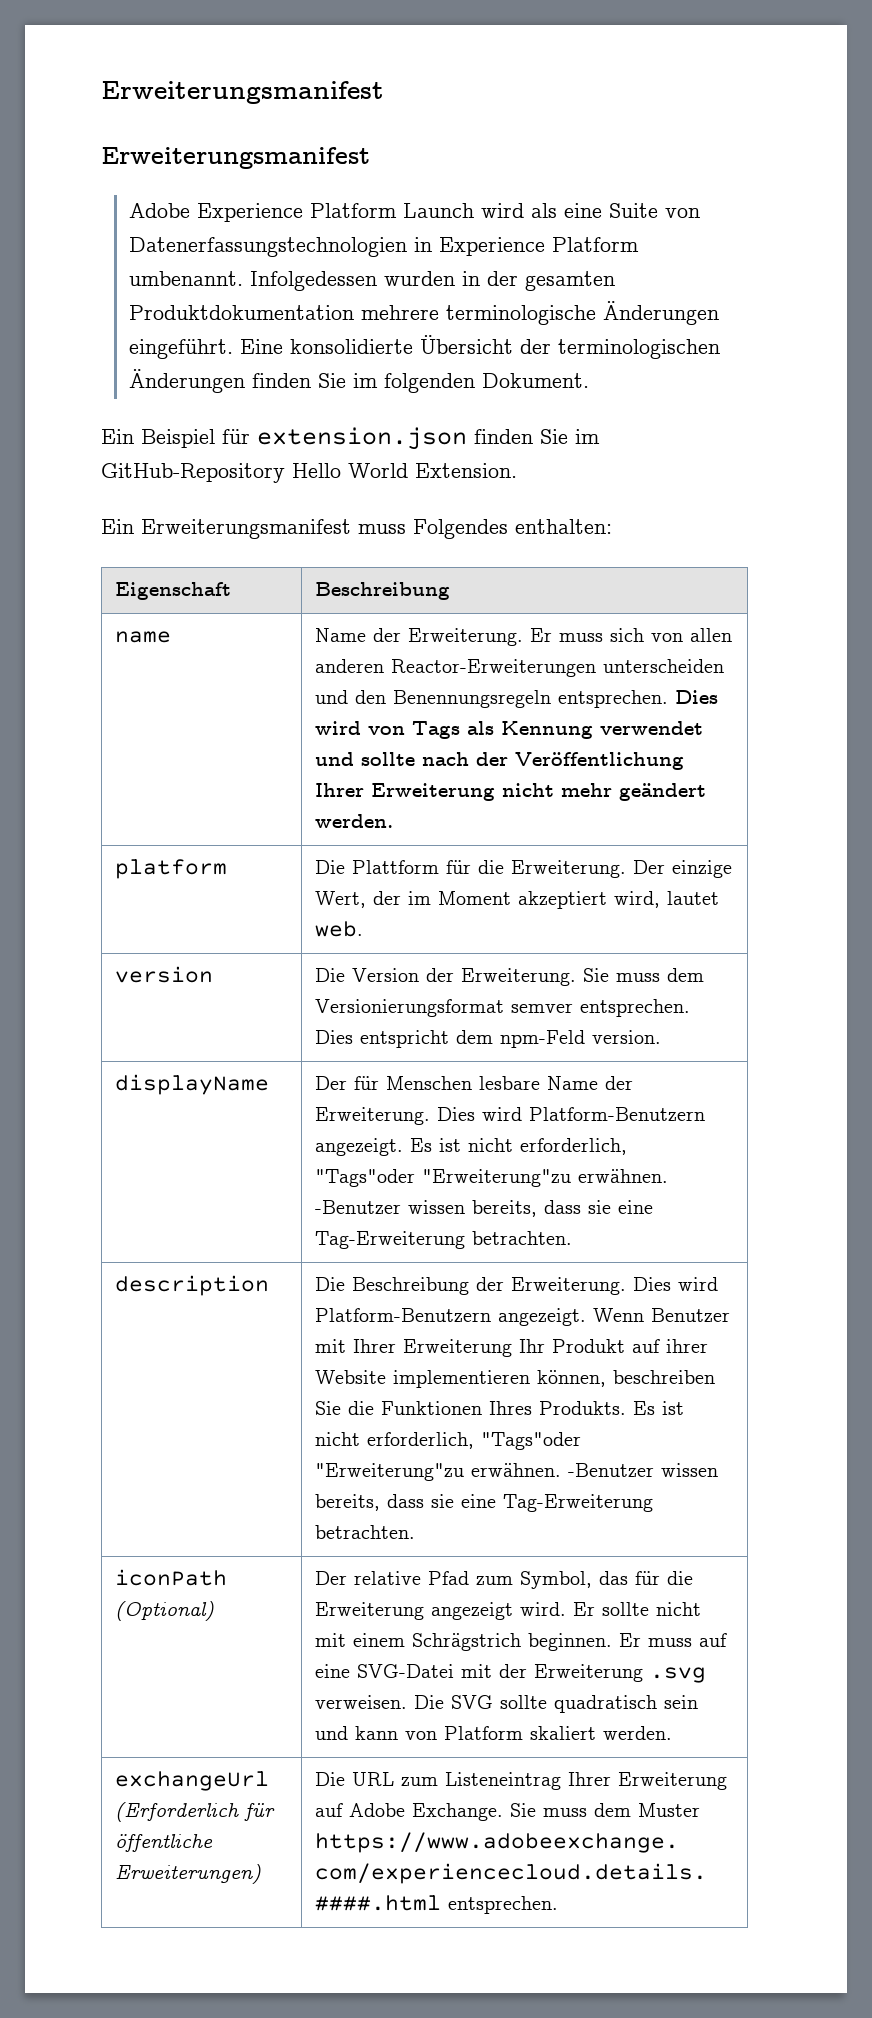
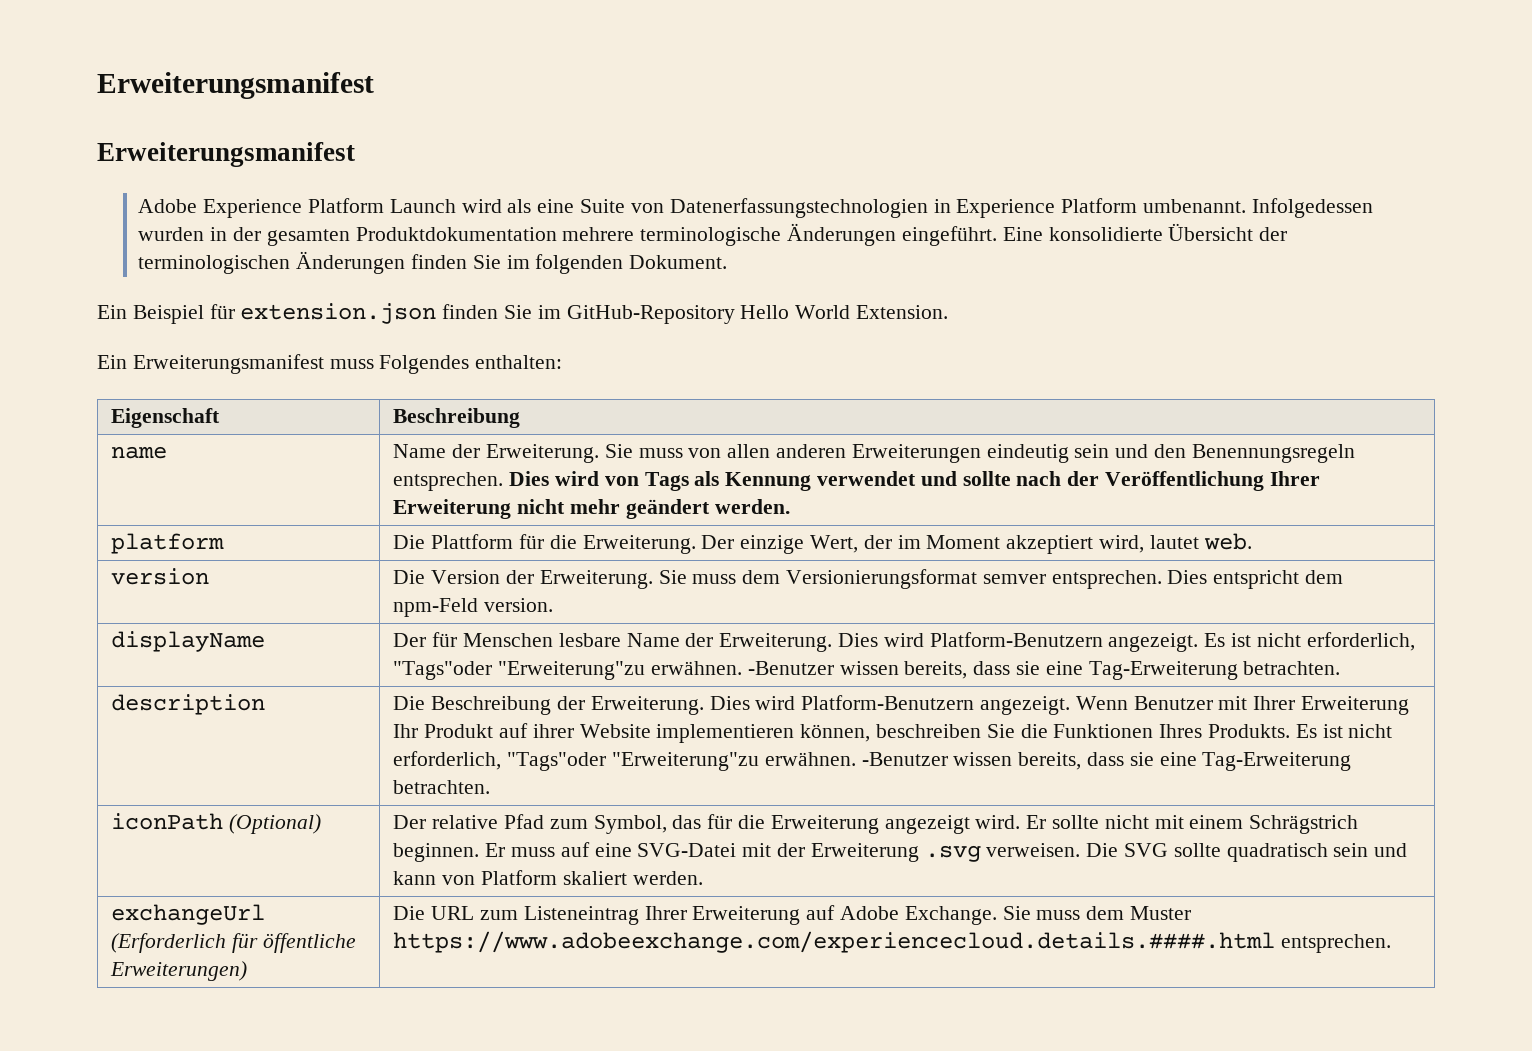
- name | Name der Erweiterung. Er muss sich von allen anderen Reactor-Erweiterungen unterscheiden und den Benennungsregeln entsprechen. Dies wird von Tags als Kennung verwendet und sollte nach der Veröffentlichung Ihrer Erweiterung nicht mehr geändert werden.
+ name | Name der Erweiterung. Sie muss von allen anderen Erweiterungen eindeutig sein und den Benennungsregeln entsprechen. Dies wird von Tags als Kennung verwendet und sollte nach der Veröffentlichung Ihrer Erweiterung nicht mehr geändert werden.

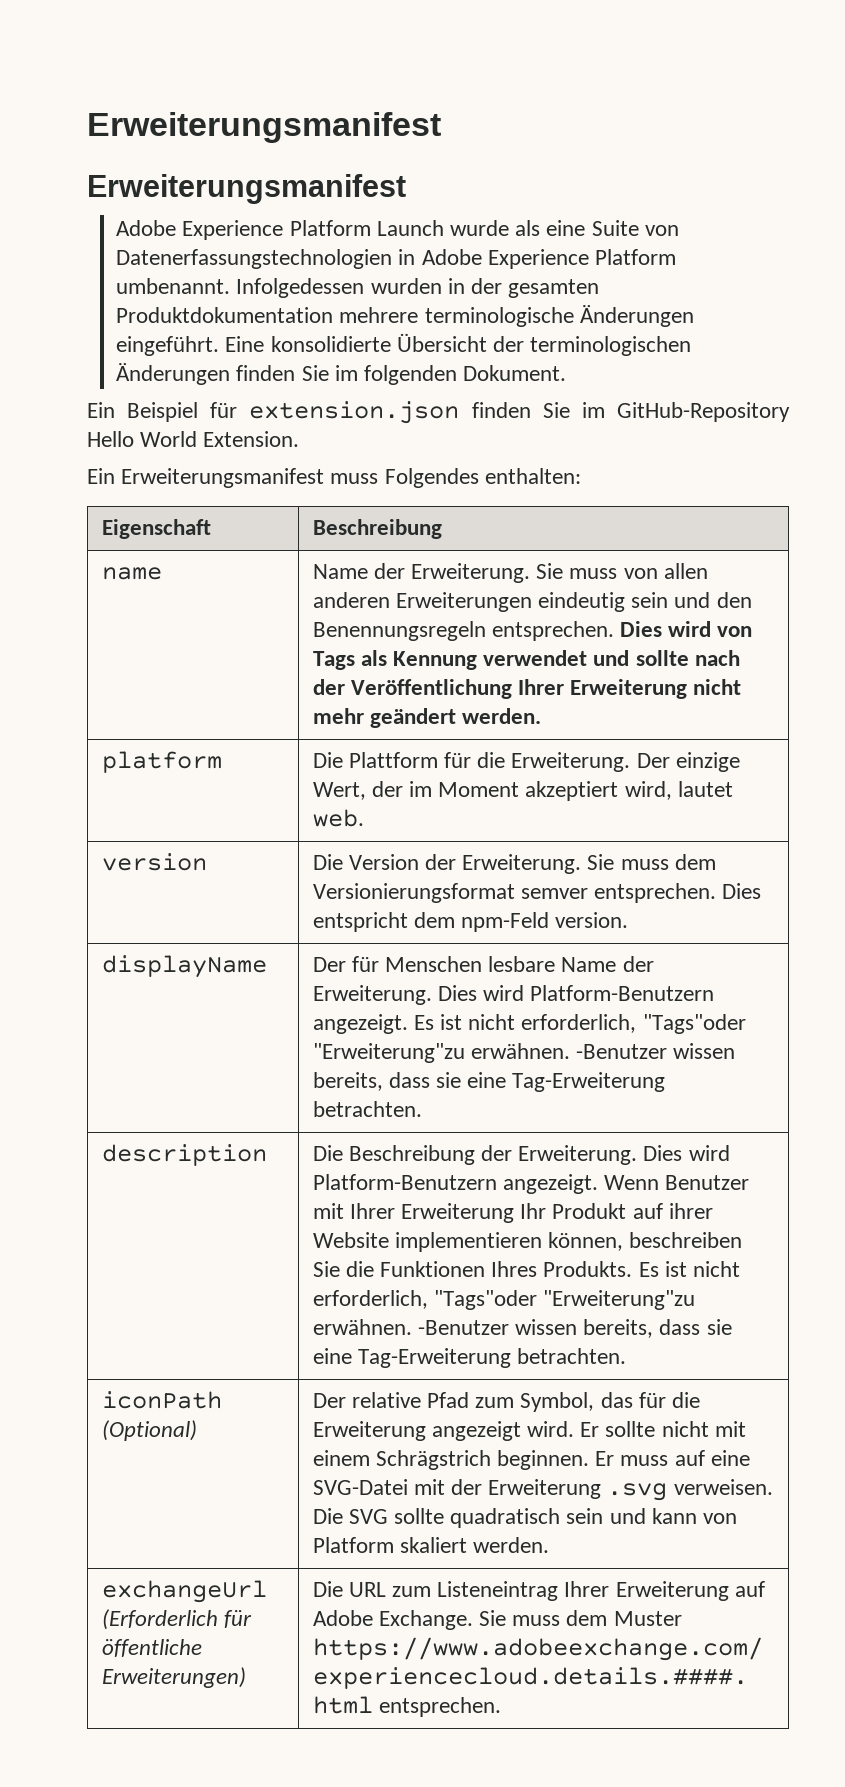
- Adobe Experience Platform Launch wird als eine Suite von Datenerfassungstechnologien in Experience Platform umbenannt.
+ Adobe Experience Platform Launch wurde als eine Suite von Datenerfassungstechnologien in Adobe Experience Platform umbenannt.

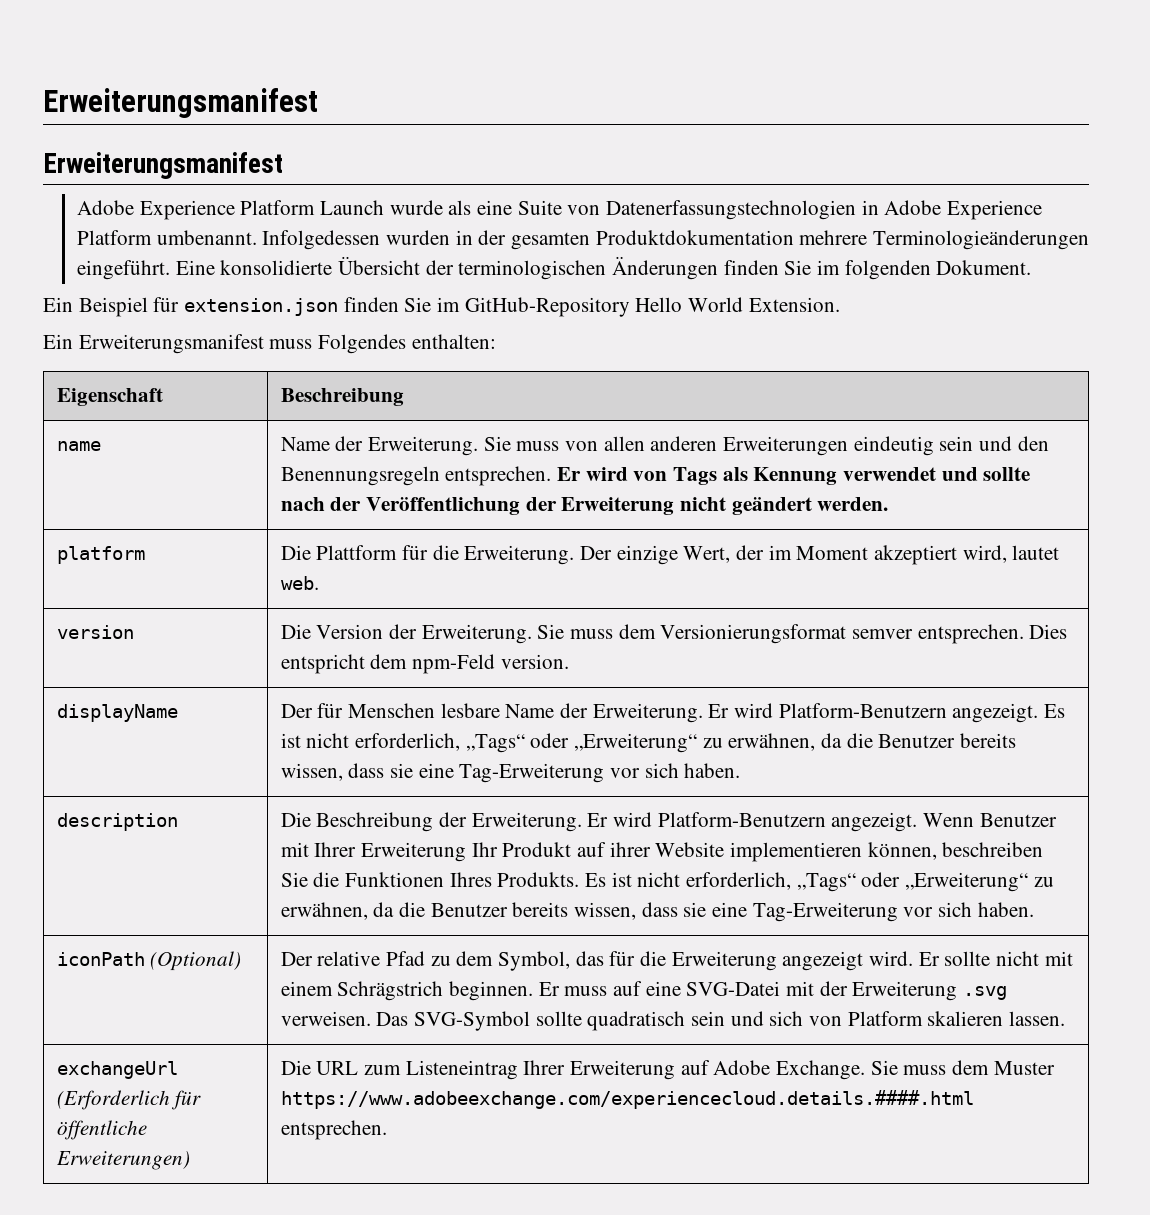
- Infolgedessen wurden in der gesamten Produktdokumentation mehrere terminologische Änderungen eingeführt.
+ Infolgedessen wurden in der gesamten Produktdokumentation mehrere Terminologieänderungen eingeführt.
- name | Name der Erweiterung. Sie muss von allen anderen Erweiterungen eindeutig sein und den Benennungsregeln entsprechen. Dies wird von Tags als Kennung verwendet und sollte nach der Veröffentlichung Ihrer Erweiterung nicht mehr geändert werden.
+ name | Name der Erweiterung. Sie muss von allen anderen Erweiterungen eindeutig sein und den Benennungsregeln entsprechen. Er wird von Tags als Kennung verwendet und sollte nach der Veröffentlichung der Erweiterung nicht geändert werden.
- displayName | Der für Menschen lesbare Name der Erweiterung. Dies wird Platform-Benutzern angezeigt. Es ist nicht erforderlich, "Tags"oder "Erweiterung"zu erwähnen. -Benutzer wissen bereits, dass sie eine Tag-Erweiterung betrachten.
+ displayName | Der für Menschen lesbare Name der Erweiterung. Er wird Platform-Benutzern angezeigt. Es ist nicht erforderlich, „Tags“ oder „Erweiterung“ zu erwähnen, da die Benutzer bereits wissen, dass sie eine Tag-Erweiterung vor sich haben.
- Die Beschreibung der Erweiterung. Dies wird Platform-Benutzern angezeigt.
+ Die Beschreibung der Erweiterung. Er wird Platform-Benutzern angezeigt.
- Wenn Benutzer mit Ihrer Erweiterung Ihr Produkt auf ihrer Website implementieren können, beschreiben Sie die Funktionen Ihres Produkts. Es ist nicht erforderlich, "Tags"oder "Erweiterung"zu erwähnen. -Benutzer wissen bereits, dass sie eine Tag-Erweiterung betrachten.
+ Wenn Benutzer mit Ihrer Erweiterung Ihr Produkt auf ihrer Website implementieren können, beschreiben Sie die Funktionen Ihres Produkts. Es ist nicht erforderlich, „Tags“ oder „Erweiterung“ zu erwähnen, da die Benutzer bereits wissen, dass sie eine Tag-Erweiterung vor sich haben.
- Der relative Pfad zum Symbol, das für die Erweiterung angezeigt wird.
+ Der relative Pfad zu dem Symbol, das für die Erweiterung angezeigt wird.
- Die SVG sollte quadratisch sein und kann von Platform skaliert werden.
+ Das SVG-Symbol sollte quadratisch sein und sich von Platform skalieren lassen.

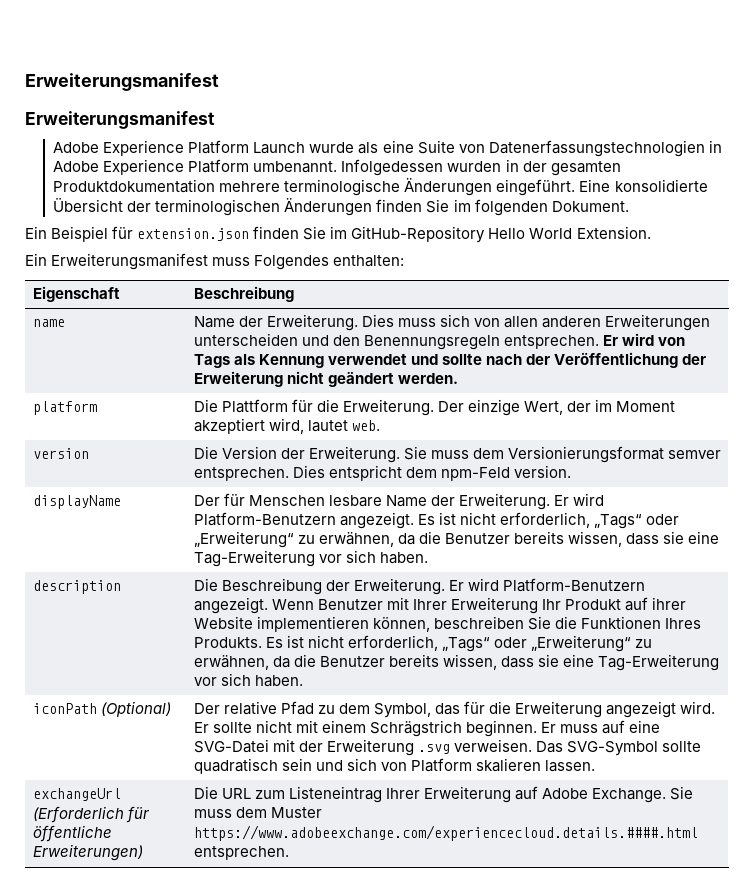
- Infolgedessen wurden in der gesamten Produktdokumentation mehrere Terminologieänderungen eingeführt.
+ Infolgedessen wurden in der gesamten Produktdokumentation mehrere terminologische Änderungen eingeführt.
- name | Name der Erweiterung. Sie muss von allen anderen Erweiterungen eindeutig sein und den Benennungsregeln entsprechen. Er wird von Tags als Kennung verwendet und sollte nach der Veröffentlichung der Erweiterung nicht geändert werden.
+ name | Name der Erweiterung. Dies muss sich von allen anderen Erweiterungen unterscheiden und den Benennungsregeln entsprechen. Er wird von Tags als Kennung verwendet und sollte nach der Veröffentlichung der Erweiterung nicht geändert werden.

